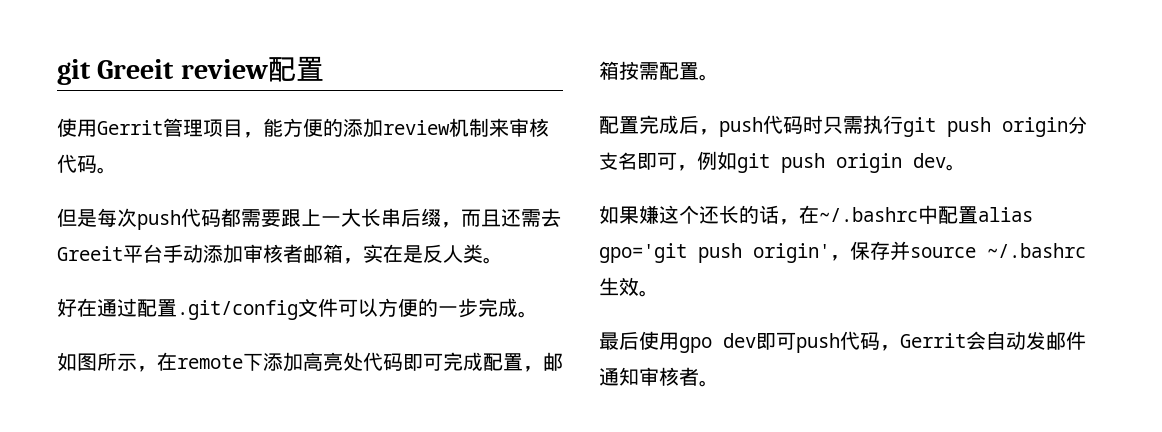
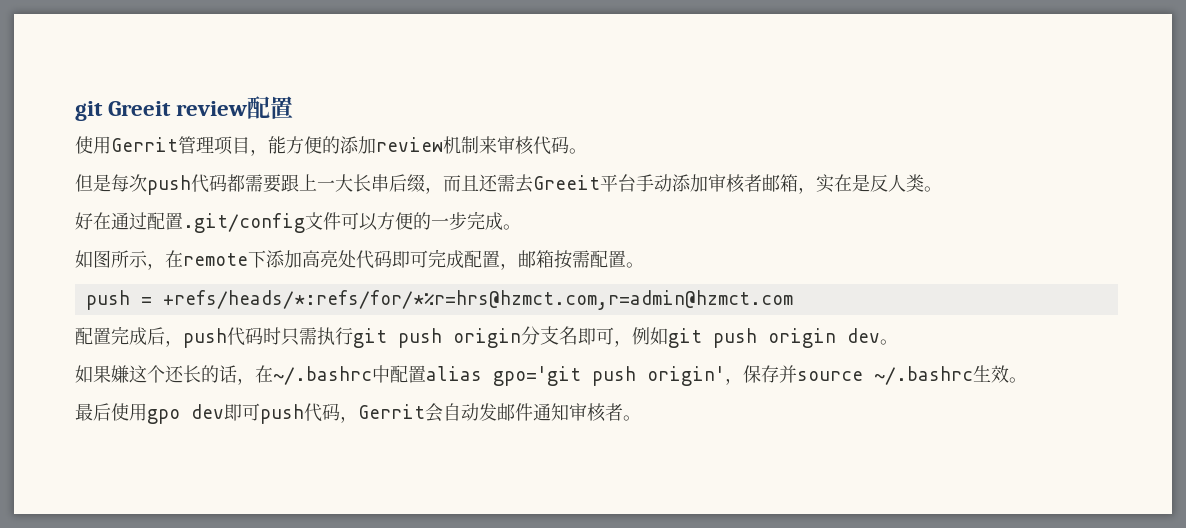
+ push = +refs/heads/*:refs/for/*%r=hrs@hzmct.com,r=admin@hzmct.com

